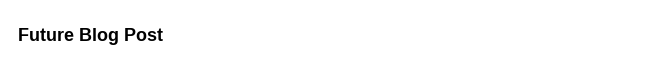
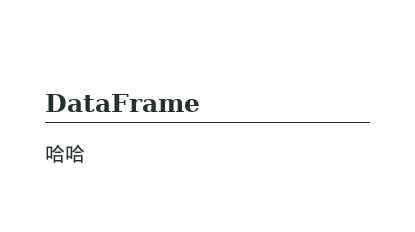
- Future Blog Post
+ DataFrame
+ 哈哈

